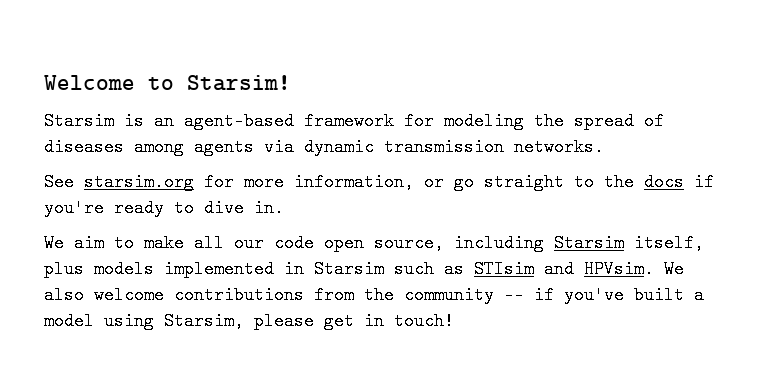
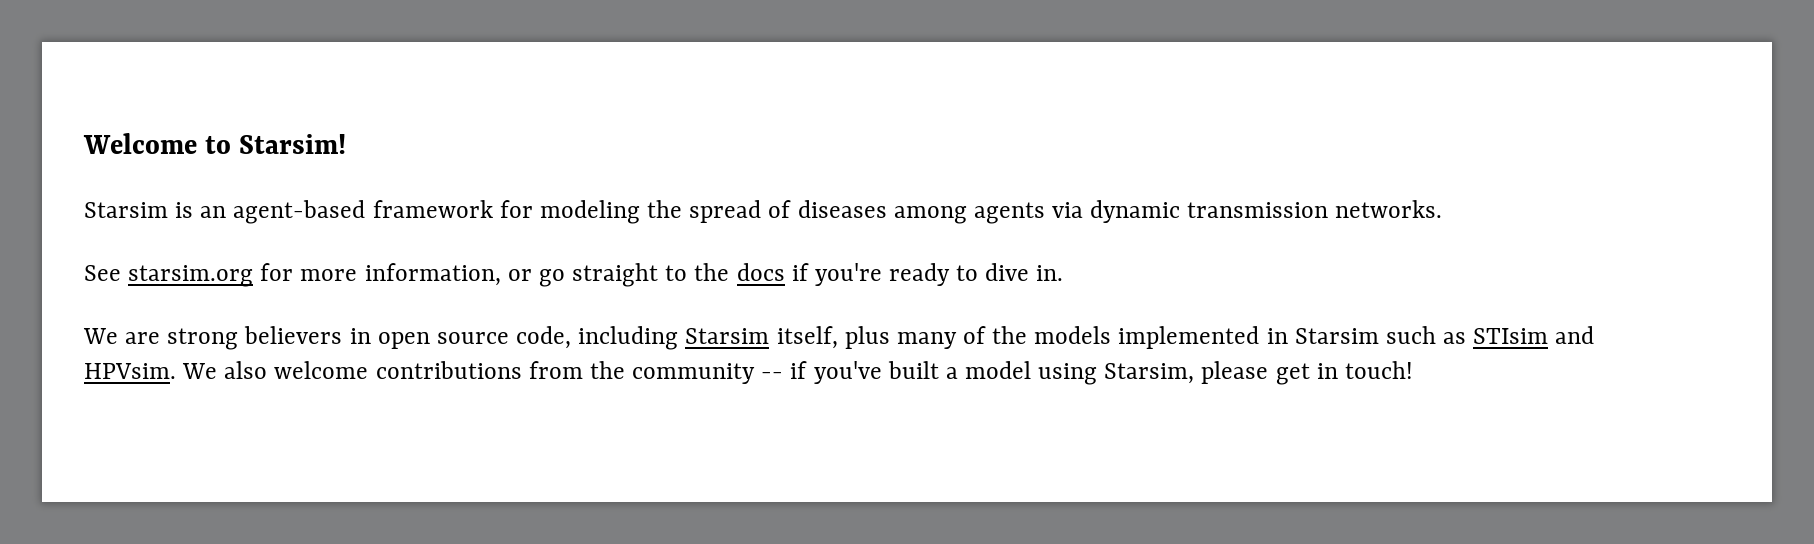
- We aim to make all our code open source, including Starsim itself, plus models implemented in Starsim such as STIsim and HPVsim.
+ We are strong believers in open source code, including Starsim itself, plus many of the models implemented in Starsim such as STIsim and HPVsim.

